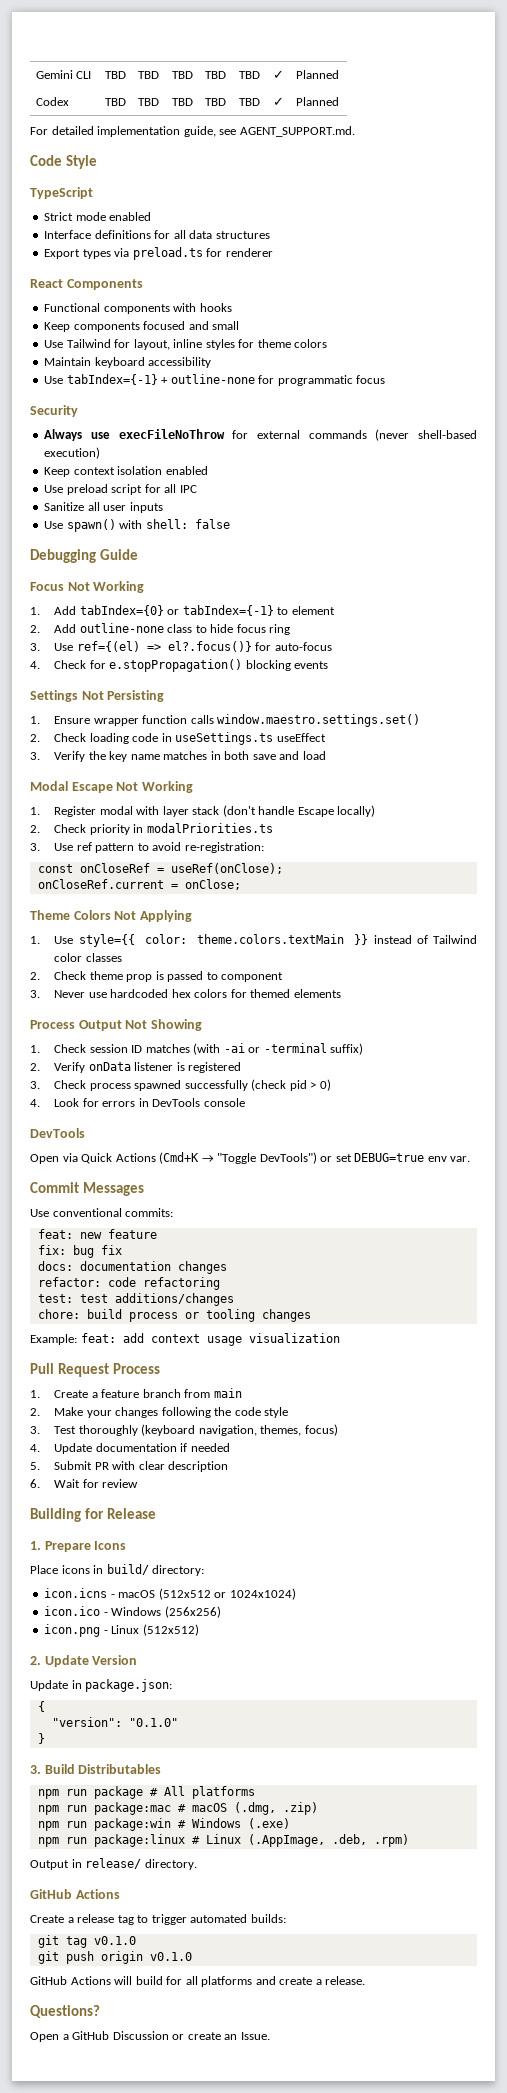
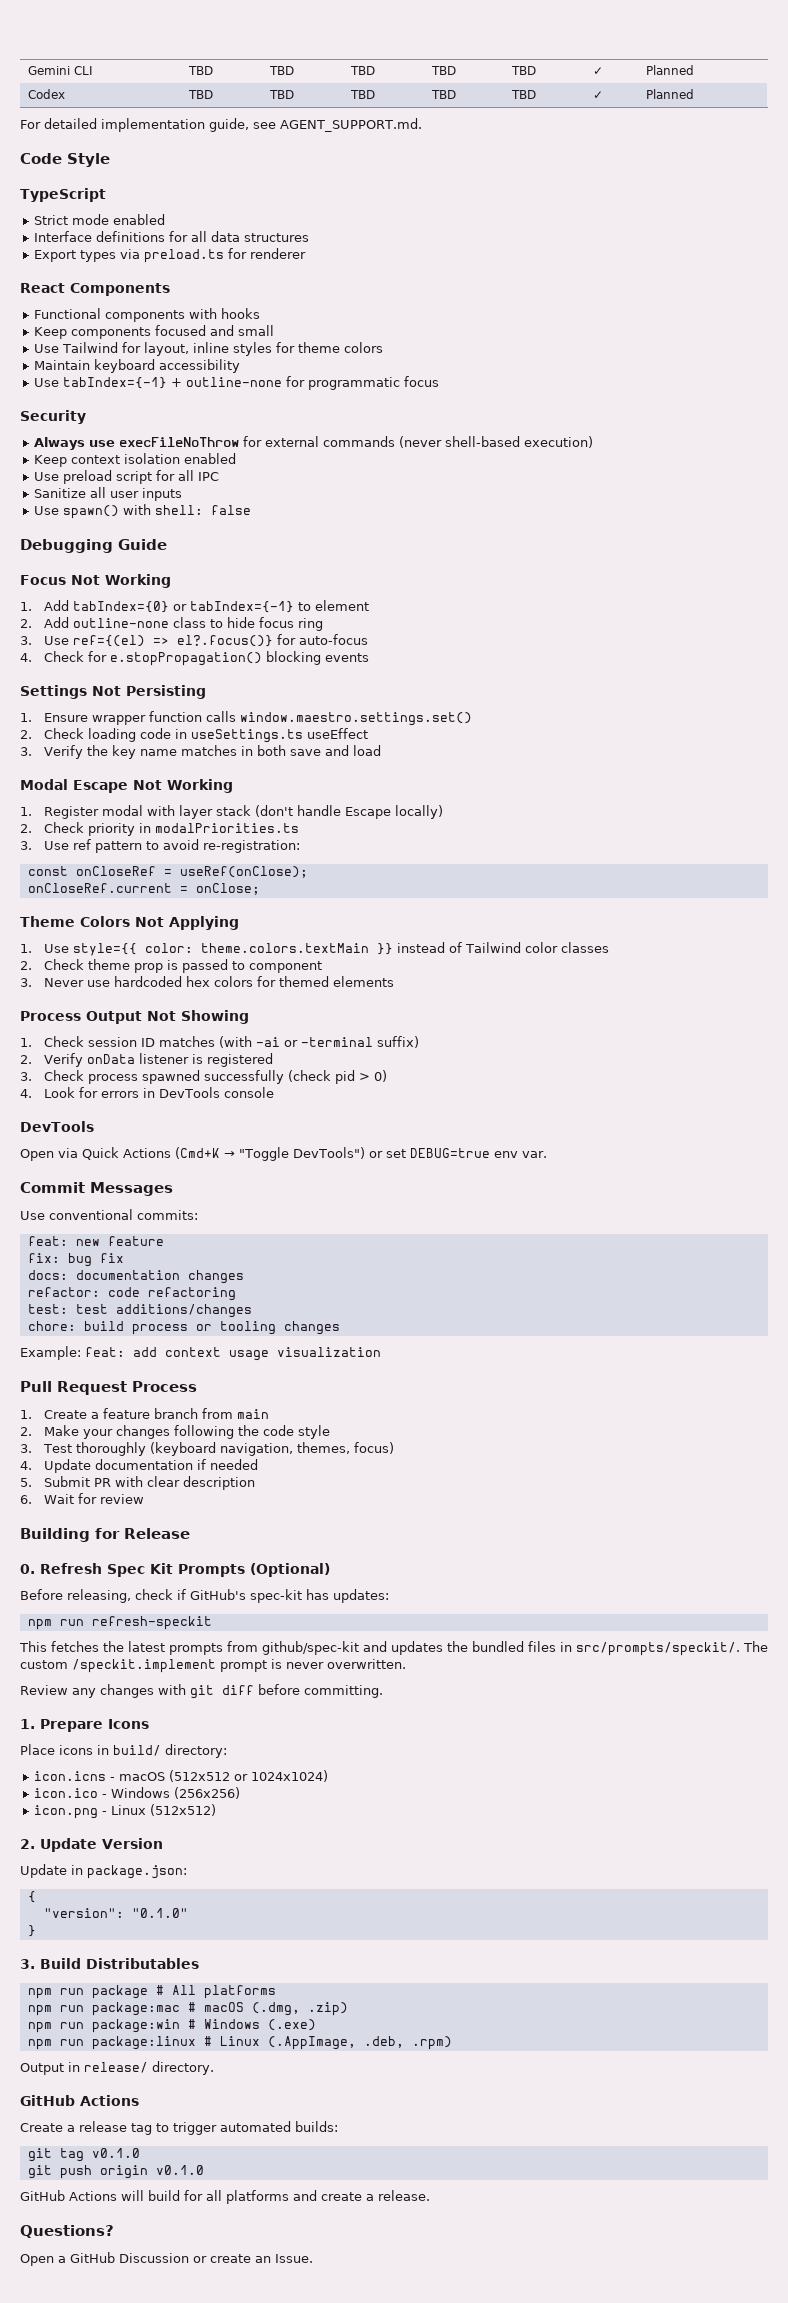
+ 0. Refresh Spec Kit Prompts (Optional)
+ Before releasing, check if GitHub's spec-kit has updates:
+ npm run refresh-speckit
+ This fetches the latest prompts from github/spec-kit and updates the bundled files in src/prompts/speckit/. The custom /speckit.implement prompt is never overwritten.
+ Review any changes with git diff before committing.

